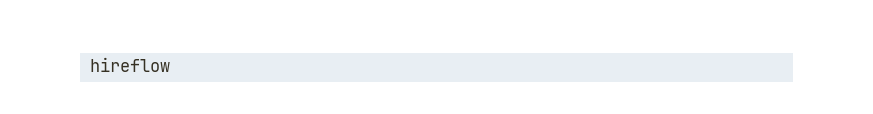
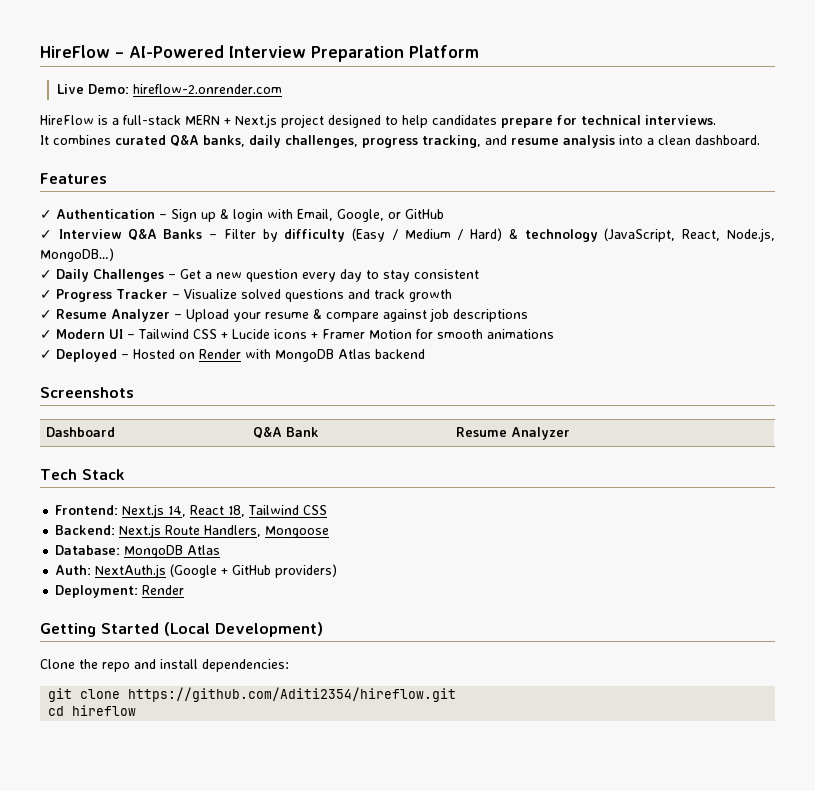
- hireflow
+ HireFlow – AI-Powered Interview Preparation Platform
+ Live Demo: hireflow-2.onrender.com
+ HireFlow is a full-stack MERN + Next.js project designed to help candidates prepare for technical interviews.
+ It combines curated Q&A banks, daily challenges, progress tracking, and resume analysis into a clean dashboard.
+ Features
+ ✓ Authentication – Sign up & login with Email, Google, or GitHub
+ ✓ Interview Q&A Banks – Filter by difficulty (Easy / Medium / Hard) & technology (JavaScript, React, Node.js, MongoDB…)
+ ✓ Daily Challenges – Get a new question every day to stay consistent
+ ✓ Progress Tracker – Visualize solved questions and track growth
+ ✓ Resume Analyzer – Upload your resume & compare against job descriptions
+ ✓ Modern UI – Tailwind CSS + Lucide icons + Framer Motion for smooth animations
+ ✓ Deployed – Hosted on Render with MongoDB Atlas backend
+ Screenshots
+ Dashboard | Q&A Bank | Resume Analyzer
+ Tech Stack
+ Frontend: Next.js 14, React 18, Tailwind CSS
+ Backend: Next.js Route Handlers, Mongoose
+ Database: MongoDB Atlas
+ Auth: NextAuth.js (Google + GitHub providers)
+ Deployment: Render
+ Getting Started (Local Development)
+ Clone the repo and install dependencies:
+ git clone https://github.com/Aditi2354/hireflow.git
+ cd hireflow

